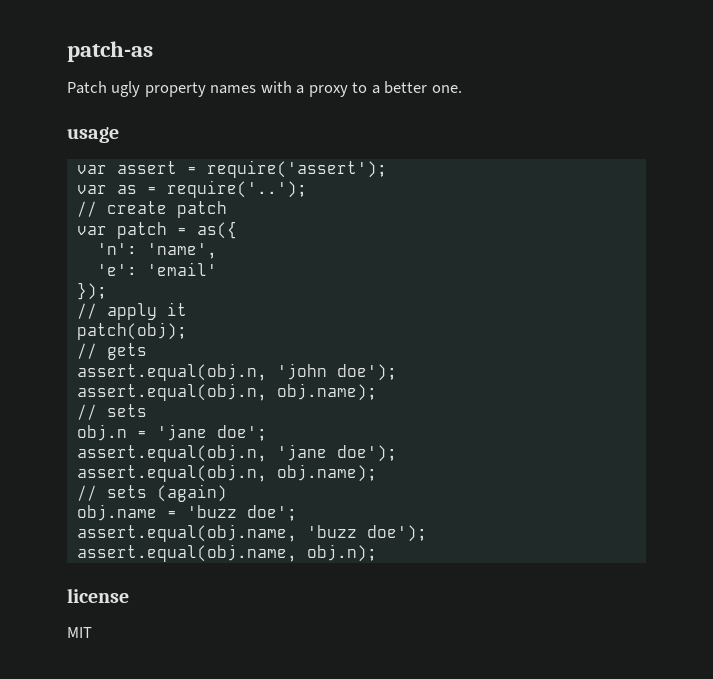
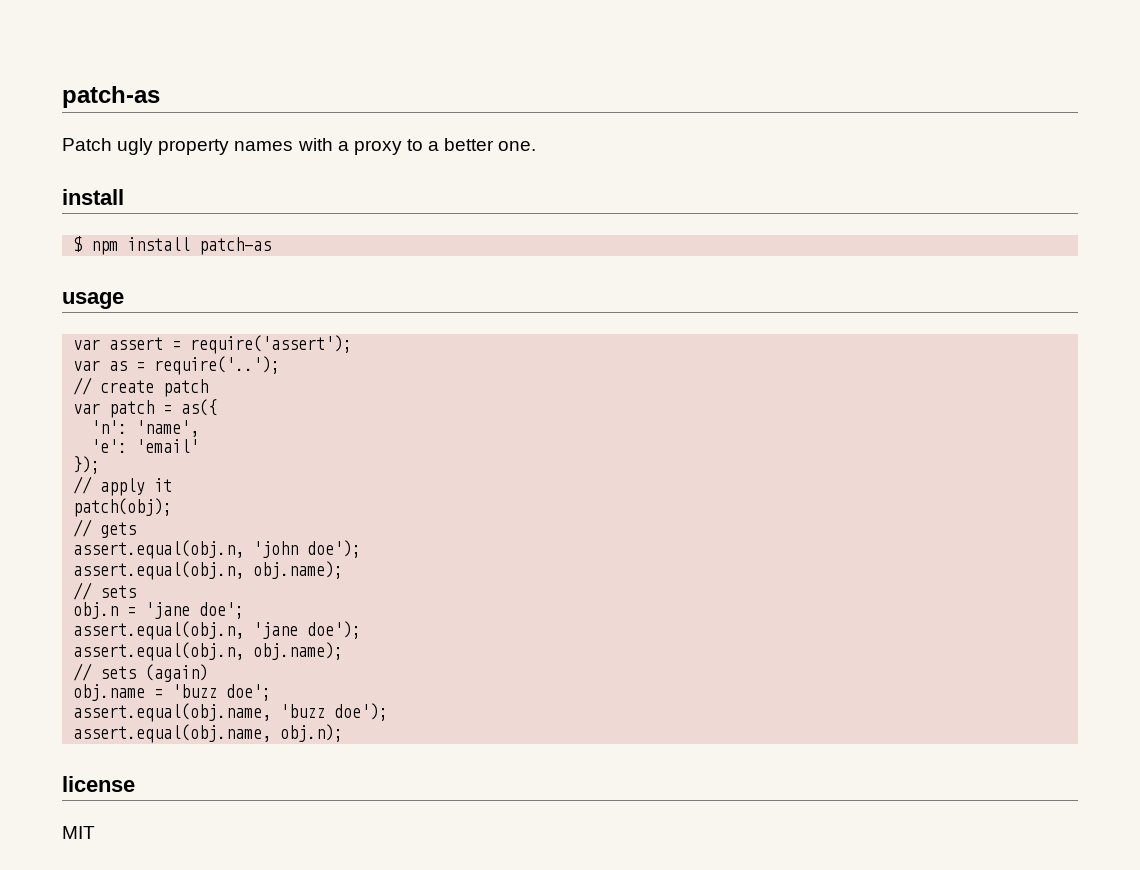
  Patch ugly property names with a proxy to a better one.
+ install
+ $ npm install patch-as

